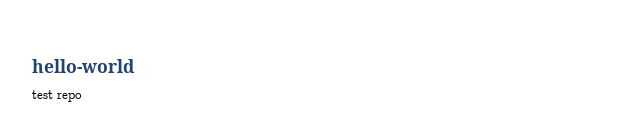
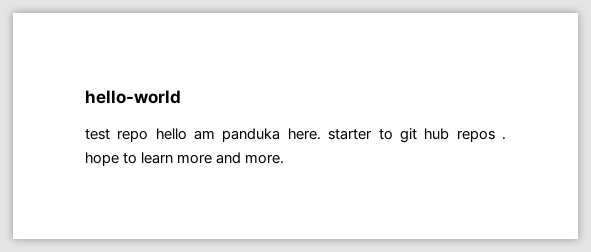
- test repo
+ test repo hello am panduka here. starter to git hub repos . hope to learn more and more.

